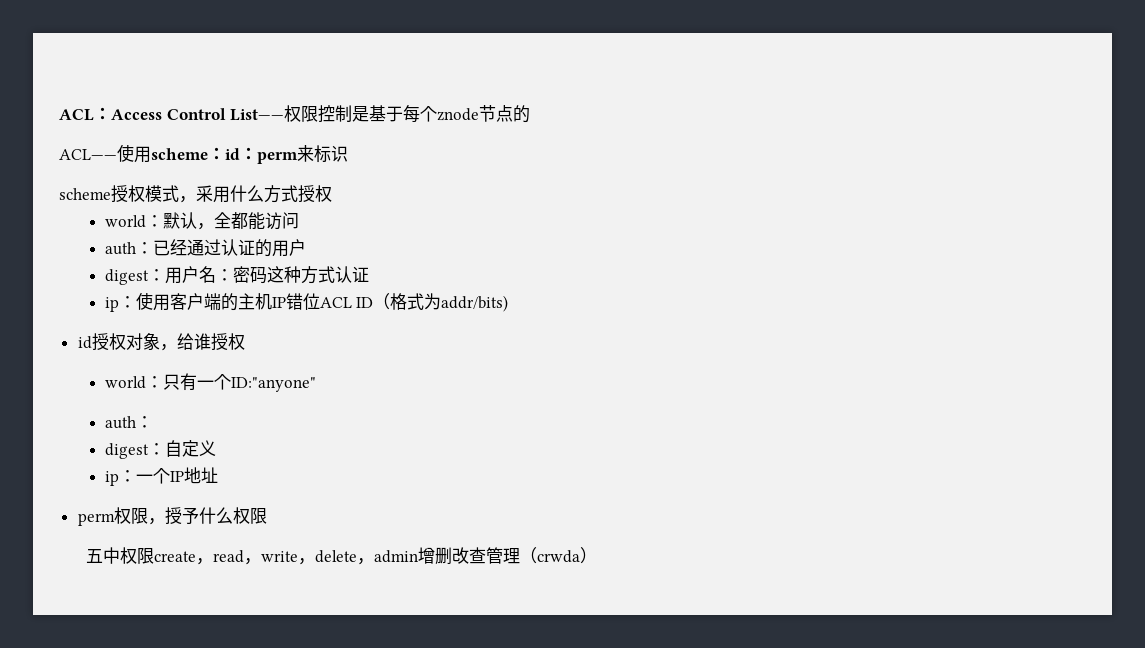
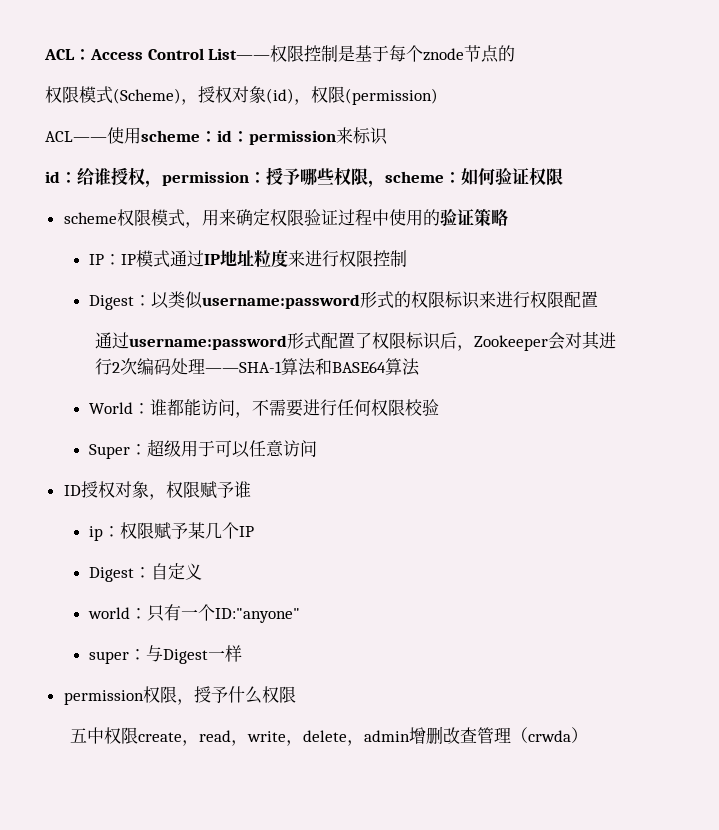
+ 权限模式(Scheme)，授权对象(id)，权限(permission)
- ACL——使用scheme：id：perm来标识
+ ACL——使用scheme：id：permission来标识
- scheme授权模式，采用什么方式授权
- world：默认，全都能访问
- auth：已经通过认证的用户
- digest：用户名：密码这种方式认证
- ip：使用客户端的主机IP错位ACL ID（格式为addr/bits)
- id授权对象，给谁授权
+ id：给谁授权，permission：授予哪些权限，scheme：如何验证权限
+ scheme权限模式，用来确定权限验证过程中使用的验证策略
+ IP：IP模式通过IP地址粒度来进行权限控制
+ Digest：以类似username:password形式的权限标识来进行权限配置
+ 通过username:password形式配置了权限标识后，Zookeeper会对其进行2次编码处理——SHA-1算法和BASE64算法
+ World：谁都能访问，不需要进行任何权限校验
+ Super：超级用于可以任意访问
+ ID授权对象，权限赋予谁
+ ip：权限赋予某几个IP
+ Digest：自定义
  world：只有一个ID:"anyone"
- auth：
- digest：自定义
- ip：一个IP地址
- perm权限，授予什么权限
+ super：与Digest一样
+ permission权限，授予什么权限

